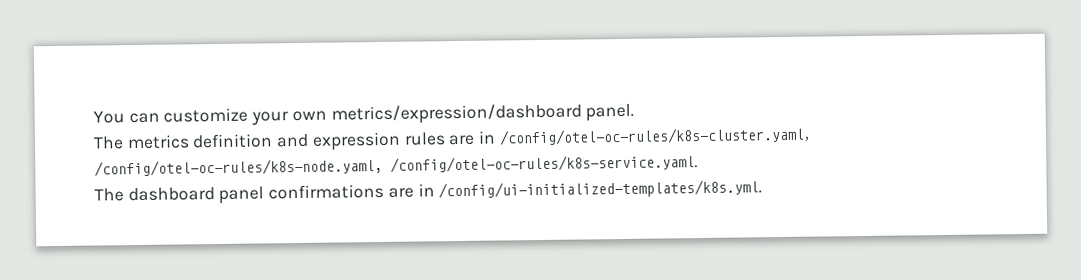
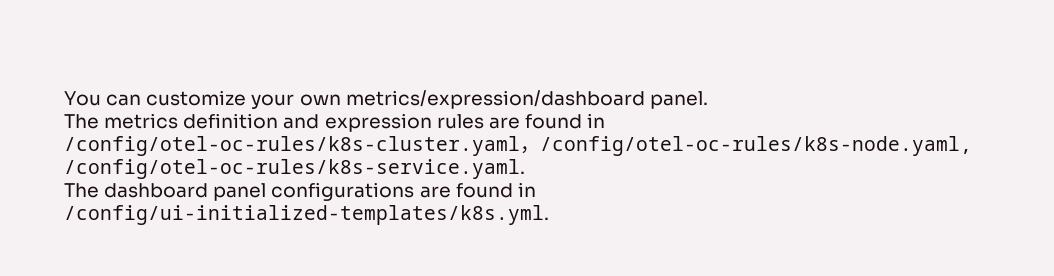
- The metrics definition and expression rules are in /config/otel-oc-rules/k8s-cluster.yaml，/config/otel-oc-rules/k8s-node.yaml, /config/otel-oc-rules/k8s-service.yaml.
+ The metrics definition and expression rules are found in /config/otel-oc-rules/k8s-cluster.yaml，/config/otel-oc-rules/k8s-node.yaml, /config/otel-oc-rules/k8s-service.yaml.
- The dashboard panel confirmations are in /config/ui-initialized-templates/k8s.yml.
+ The dashboard panel configurations are found in /config/ui-initialized-templates/k8s.yml.

